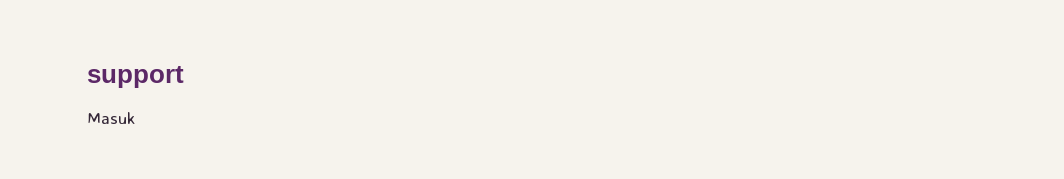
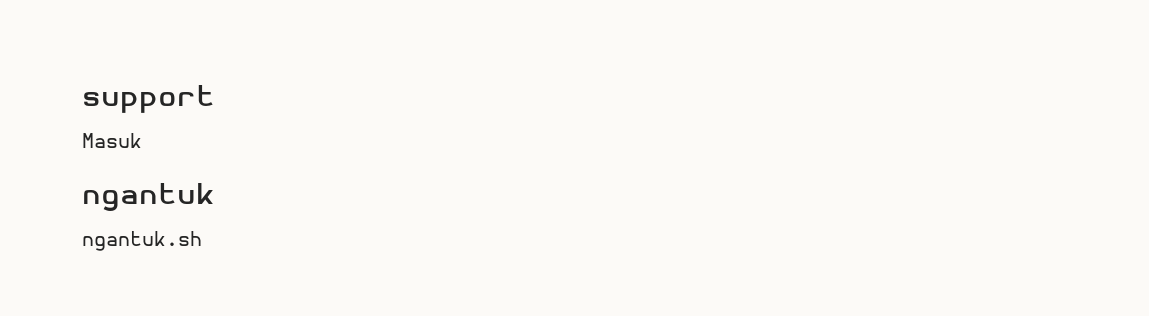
+ ngantuk
+ ngantuk.sh

